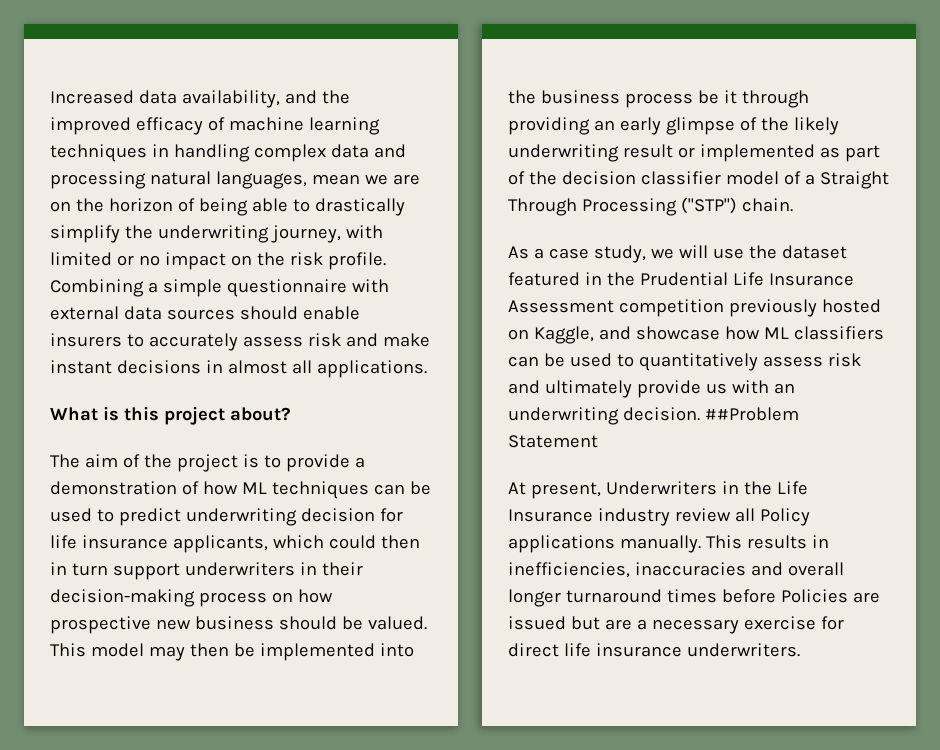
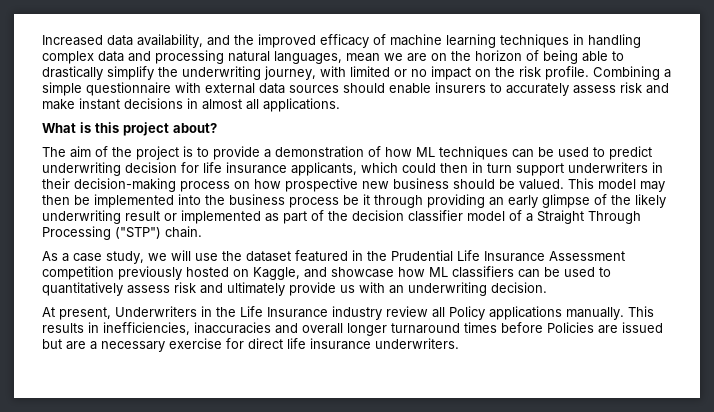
- ##Problem Statement

